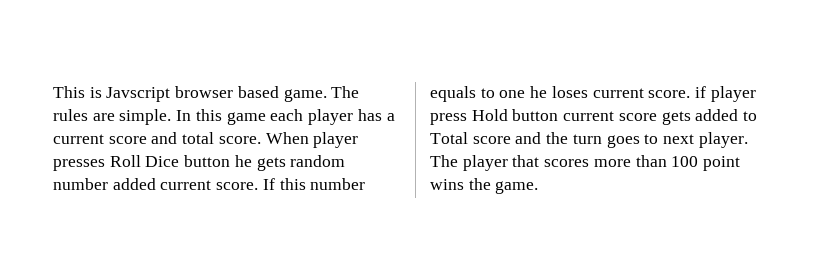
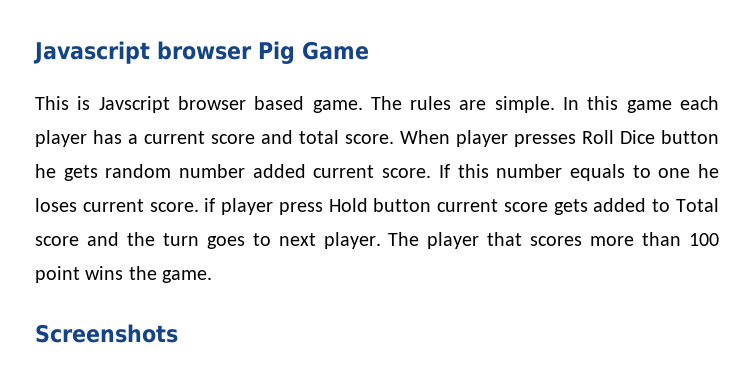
+ Javascript browser Pig Game
+ Screenshots

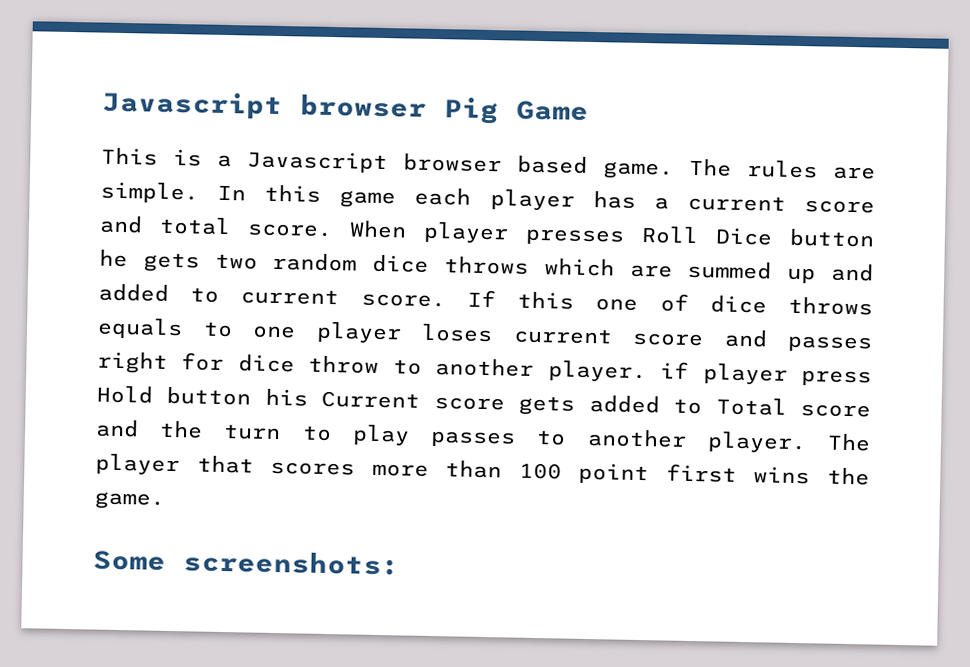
- This is Javscript browser based game.
+ This is a Javascript browser based game.
- When player presses Roll Dice button he gets random number added current score. If this number equals to one he loses current score. if player press Hold button current score gets added to Total score and the turn goes to next player.
+ When player presses Roll Dice button he gets two random dice throws which are summed up and added to current score. If this one of dice throws equals to one player loses current score and passes right for dice throw to another player. if player press Hold button his Current score gets added to Total score and the turn to play passes to another player.
- The player that scores more than 100 point wins the game.
+ The player that scores more than 100 point first wins the game.
- Screenshots
+ Some screenshots:

